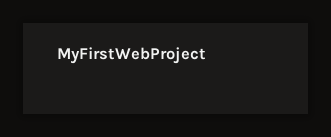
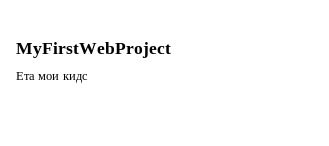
+ Ета мои кидс

